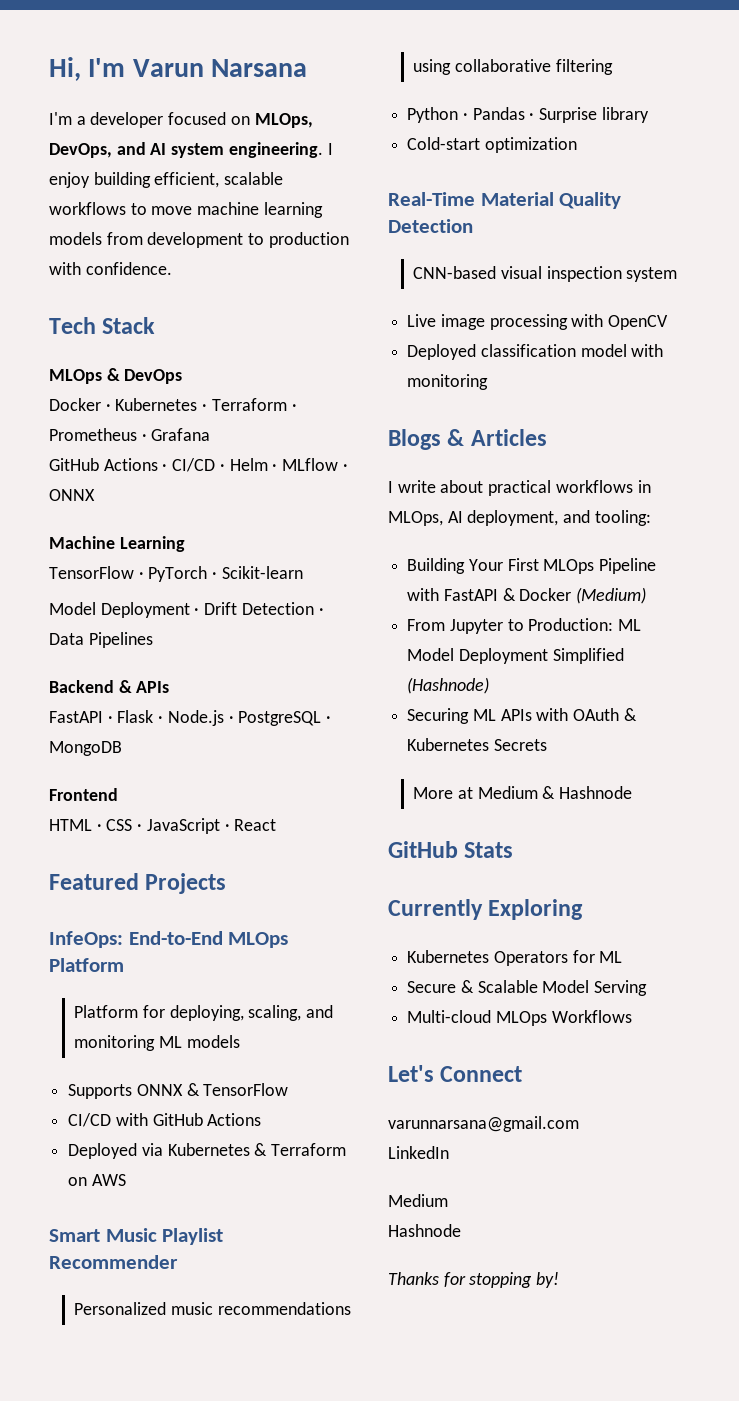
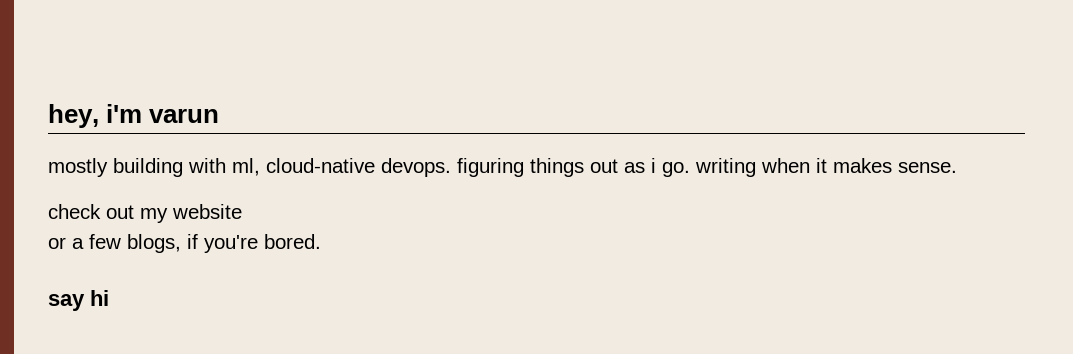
- Hi, I'm Varun Narsana
- I'm a developer focused on MLOps, DevOps, and AI system engineering. I enjoy building efficient, scalable workflows to move machine learning models from development to production with confidence.
- Tech Stack
- MLOps & DevOps
- Docker · Kubernetes · Terraform · Prometheus · Grafana
- GitHub Actions · CI/CD · Helm · MLflow · ONNX
- Machine Learning
- TensorFlow · PyTorch · Scikit-learn
- Model Deployment · Drift Detection · Data Pipelines
- Backend & APIs
- FastAPI · Flask · Node.js · PostgreSQL · MongoDB
- Frontend
- HTML · CSS · JavaScript · React
- Featured Projects
- InfeOps: End-to-End MLOps Platform
- Platform for deploying, scaling, and monitoring ML models
- Supports ONNX & TensorFlow
- CI/CD with GitHub Actions
- Deployed via Kubernetes & Terraform on AWS
- Smart Music Playlist Recommender
- Personalized music recommendations using collaborative filtering
- Python · Pandas · Surprise library
- Cold-start optimization
- Real-Time Material Quality Detection
- CNN-based visual inspection system
- Live image processing with OpenCV
- Deployed classification model with monitoring
- Blogs & Articles
- I write about practical workflows in MLOps, AI deployment, and tooling:
- Building Your First MLOps Pipeline with FastAPI & Docker (Medium)
- From Jupyter to Production: ML Model Deployment Simplified (Hashnode)
- Securing ML APIs with OAuth & Kubernetes Secrets
- More at Medium & Hashnode
- GitHub Stats
- Currently Exploring
- Kubernetes Operators for ML
- Secure & Scalable Model Serving
- Multi-cloud MLOps Workflows
- Let's Connect
- varunnarsana@gmail.com
- LinkedIn
- Medium
- Hashnode
- Thanks for stopping by!
+ hey, i'm varun
+ mostly building with ml, cloud-native devops. figuring things out as i go. writing when it makes sense.
+ check out my website
+ or a few blogs, if you're bored.
+ say hi

